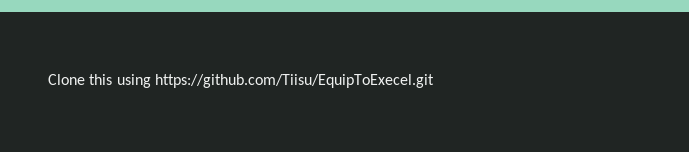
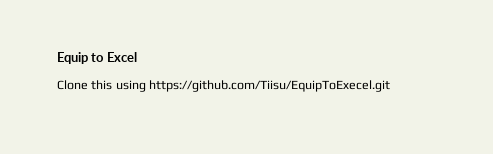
+ Equip to Excel

